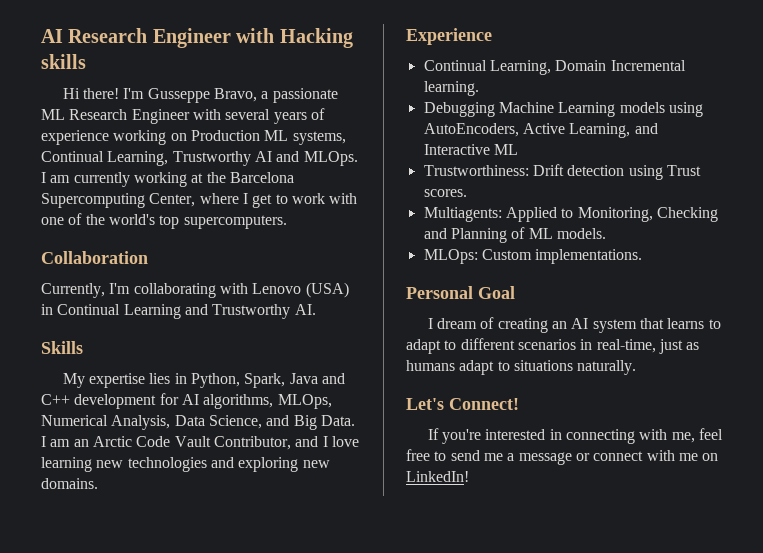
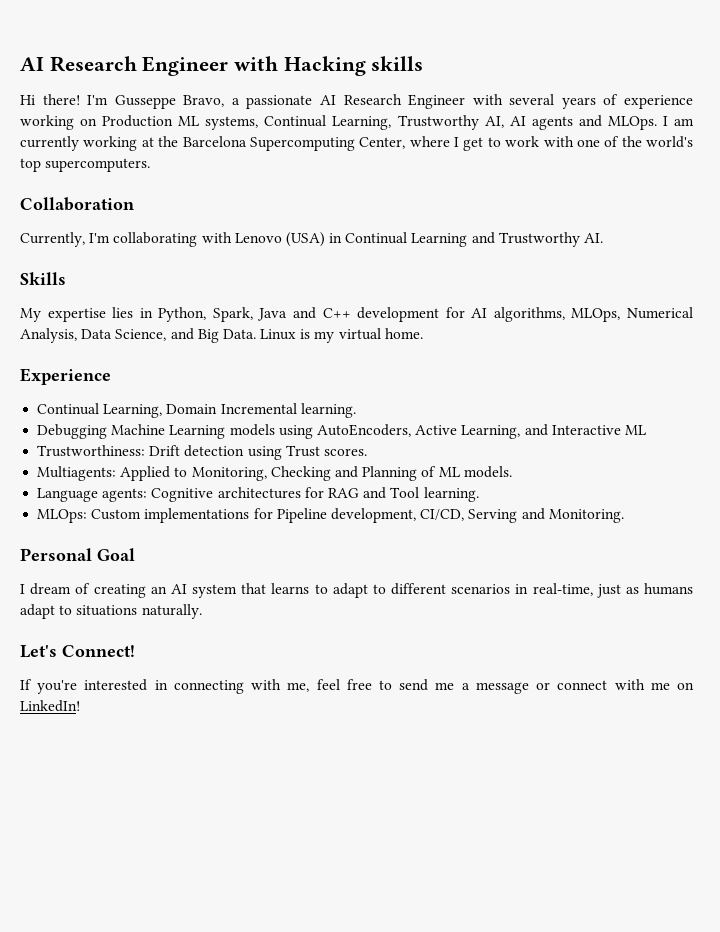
- I'm Gusseppe Bravo, a passionate ML Research Engineer with several years of experience working on Production ML systems, Continual Learning, Trustworthy AI and MLOps.
+ I'm Gusseppe Bravo, a passionate AI Research Engineer with several years of experience working on Production ML systems, Continual Learning, Trustworthy AI, AI agents and MLOps.
- I am an Arctic Code Vault Contributor, and I love learning new technologies and exploring new domains.
+ Linux is my virtual home.
- MLOps: Custom implementations.
+ Language agents: Cognitive architectures for RAG and Tool learning.
+ MLOps: Custom implementations for Pipeline development, CI/CD, Serving and Monitoring.

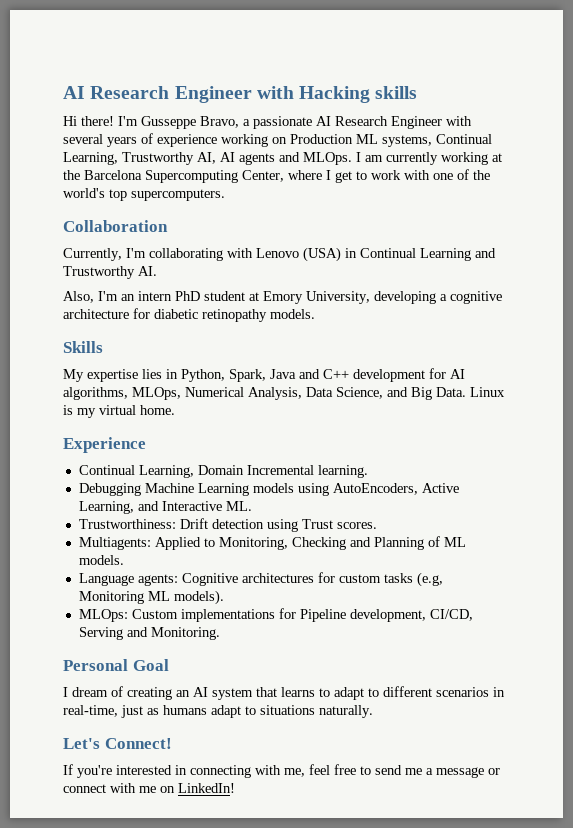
+ Also, I'm an intern PhD student at Emory University, developing a cognitive architecture for diabetic retinopathy models.
- Debugging Machine Learning models using AutoEncoders, Active Learning, and Interactive ML
+ Debugging Machine Learning models using AutoEncoders, Active Learning, and Interactive ML.
- Language agents: Cognitive architectures for RAG and Tool learning.
+ Language agents: Cognitive architectures for custom tasks (e.g, Monitoring ML models).

